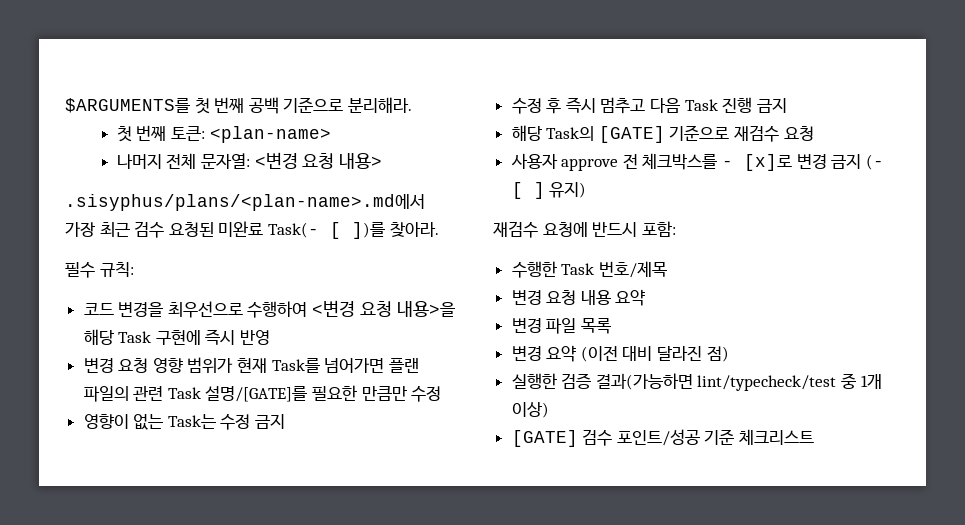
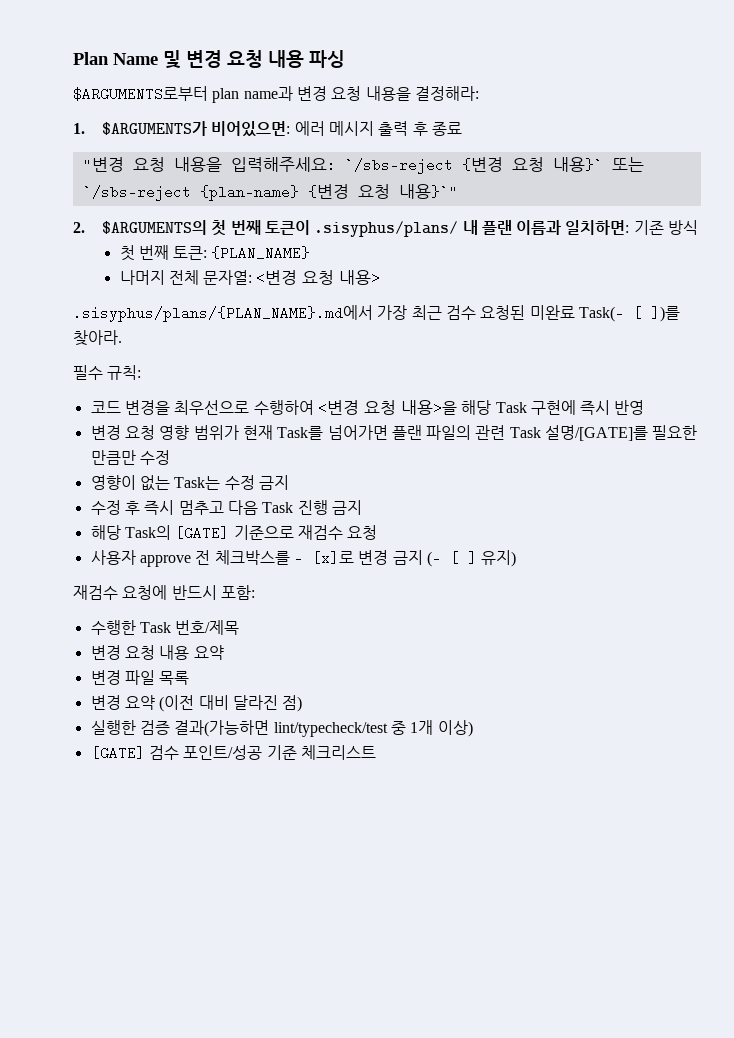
- $ARGUMENTS를 첫 번째 공백 기준으로 분리해라.
+ Plan Name 및 변경 요청 내용 파싱
+ $ARGUMENTS로부터 plan name과 변경 요청 내용을 결정해라:
+ 1. $ARGUMENTS가 비어있으면: 에러 메시지 출력 후 종료
+ "변경 요청 내용을 입력해주세요: `/sbs-reject {변경 요청 내용}` 또는 `/sbs-reject {plan-name} {변경 요청 내용}`"
+ 2. $ARGUMENTS의 첫 번째 토큰이 .sisyphus/plans/ 내 플랜 이름과 일치하면: 기존 방식
- 첫 번째 토큰: <plan-name>
+ 첫 번째 토큰: {PLAN_NAME}
- .sisyphus/plans/<plan-name>.md에서 가장 최근 검수 요청된 미완료 Task(- [ ])를 찾아라.
+ .sisyphus/plans/{PLAN_NAME}.md에서 가장 최근 검수 요청된 미완료 Task(- [ ])를 찾아라.

